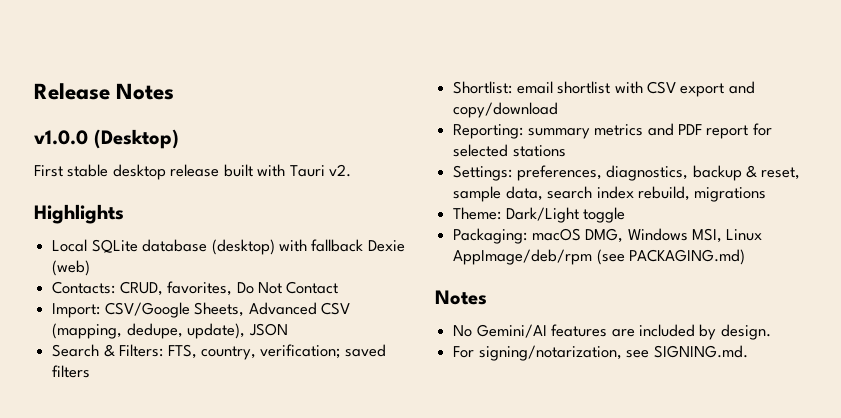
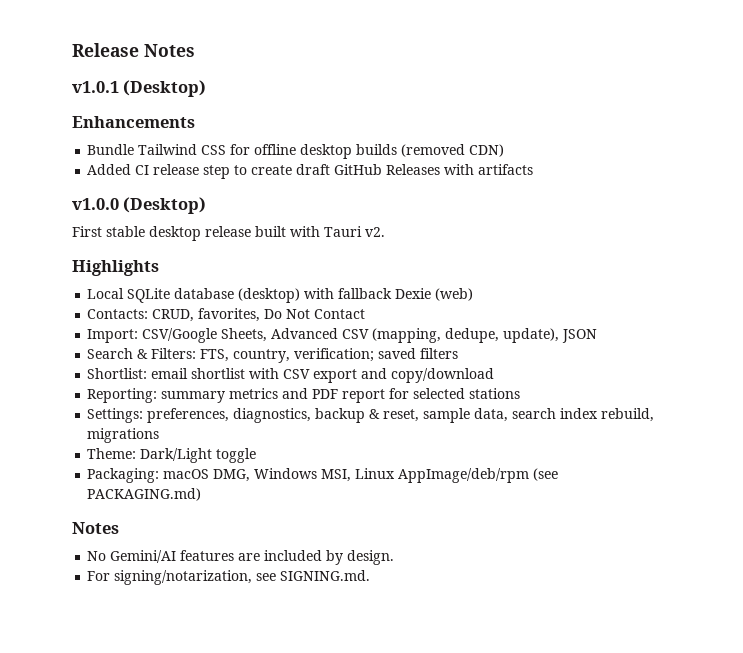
+ v1.0.1 (Desktop)
+ Enhancements
+ Bundle Tailwind CSS for offline desktop builds (removed CDN)
+ Added CI release step to create draft GitHub Releases with artifacts

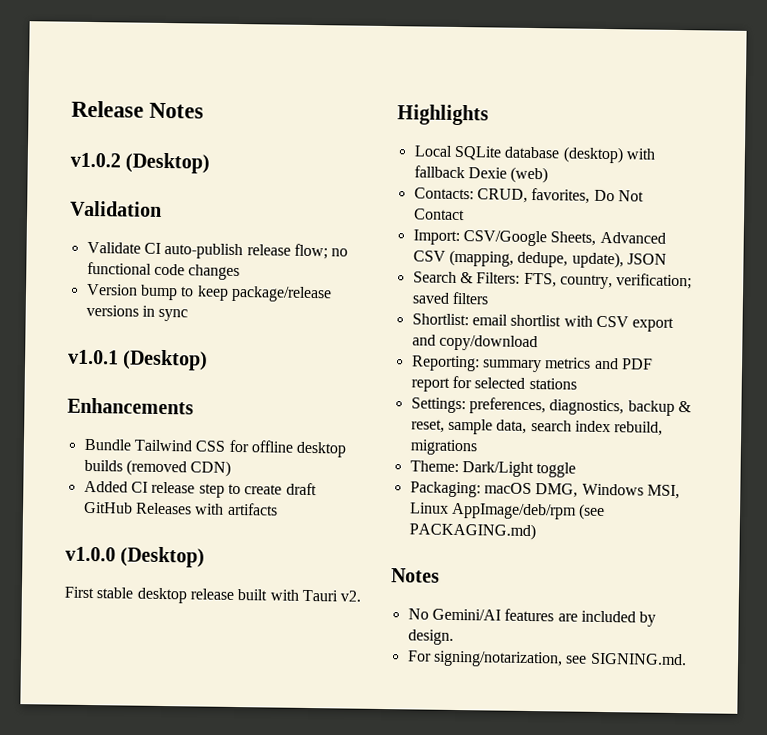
+ v1.0.2 (Desktop)
+ Validation
+ Validate CI auto-publish release flow; no functional code changes
+ Version bump to keep package/release versions in sync

